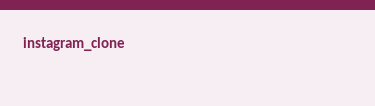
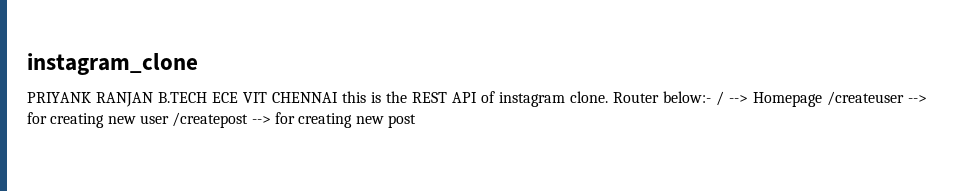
+ PRIYANK RANJAN B.TECH ECE VIT CHENNAI this is the REST API of instagram clone. Router below:- / --> Homepage /createuser --> for creating new user /createpost --> for creating new post

